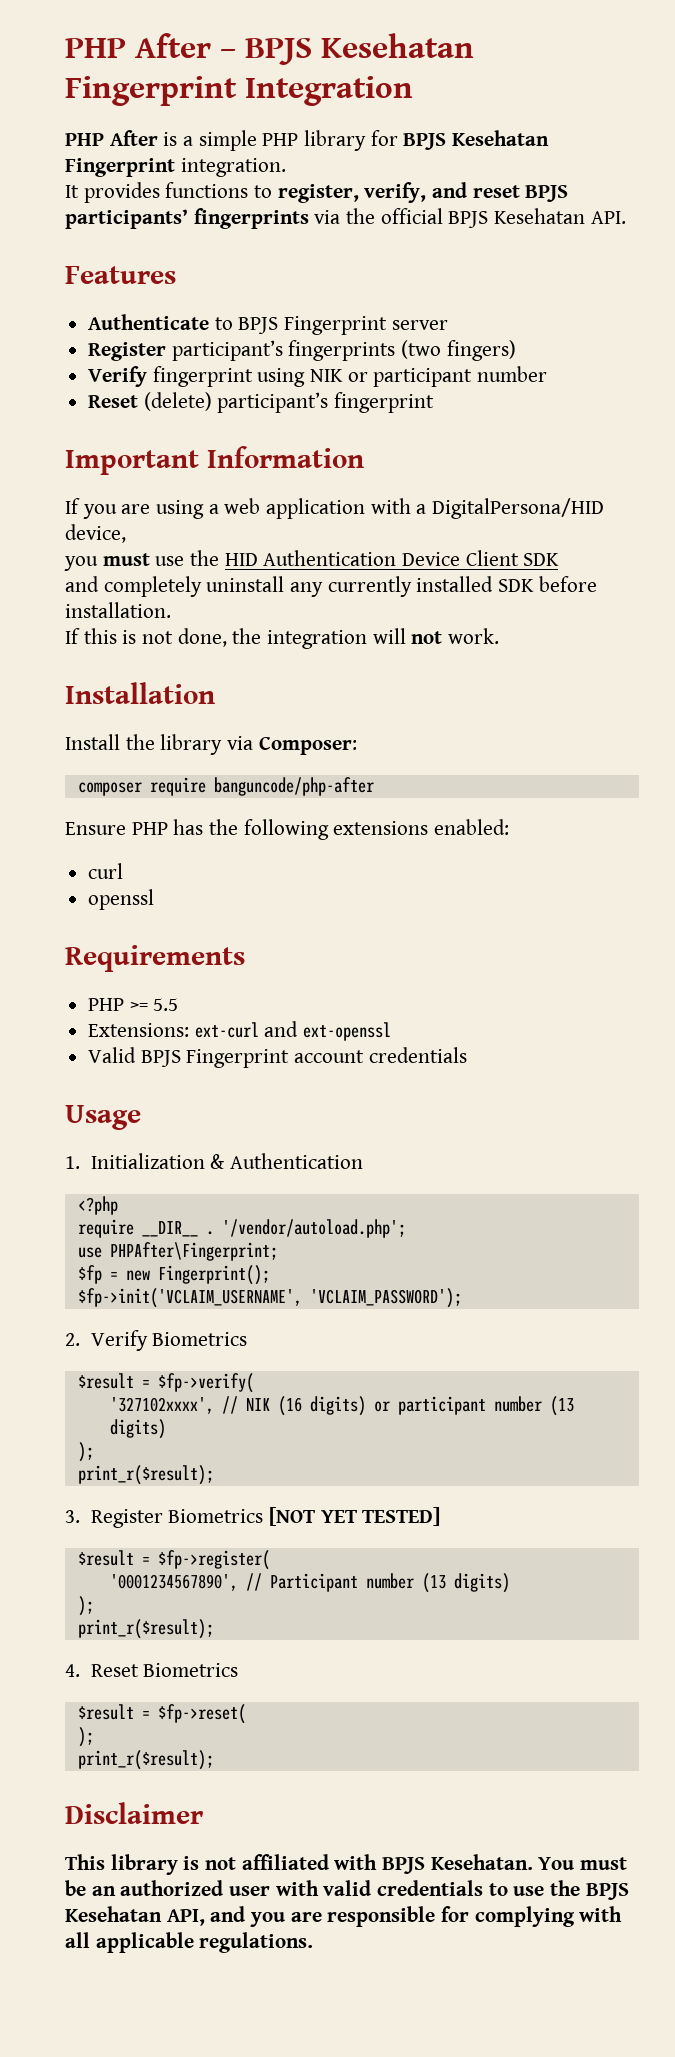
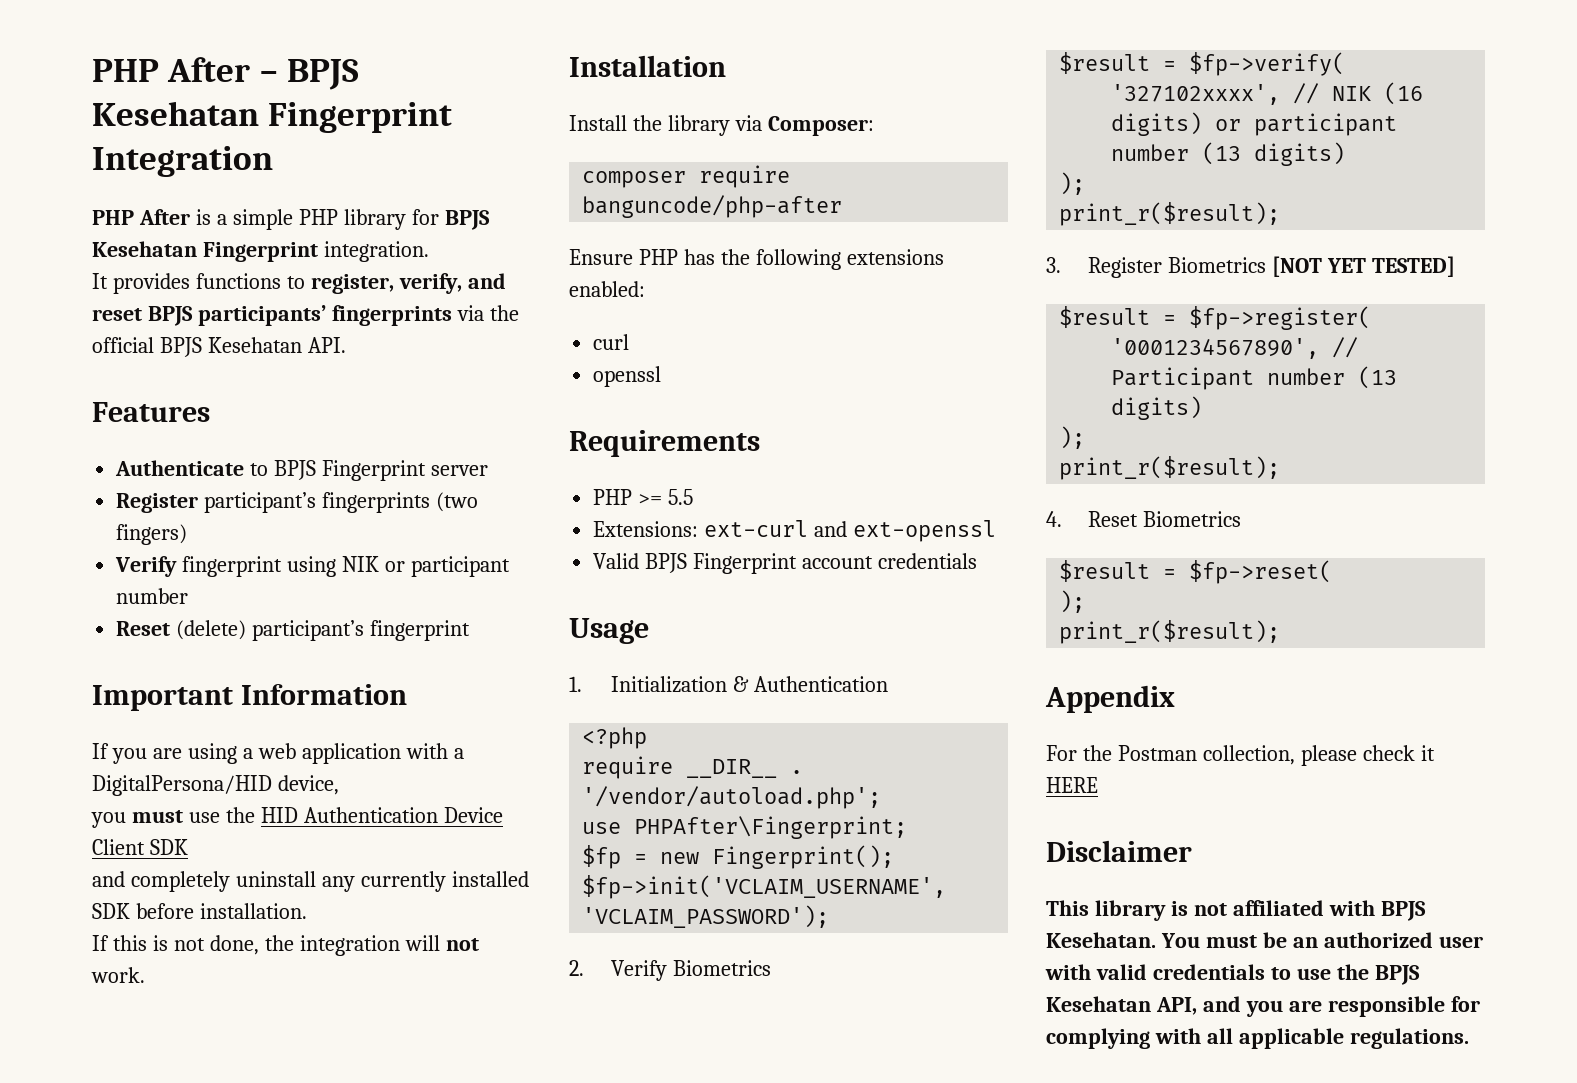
+ Appendix
+ For the Postman collection, please check it HERE

